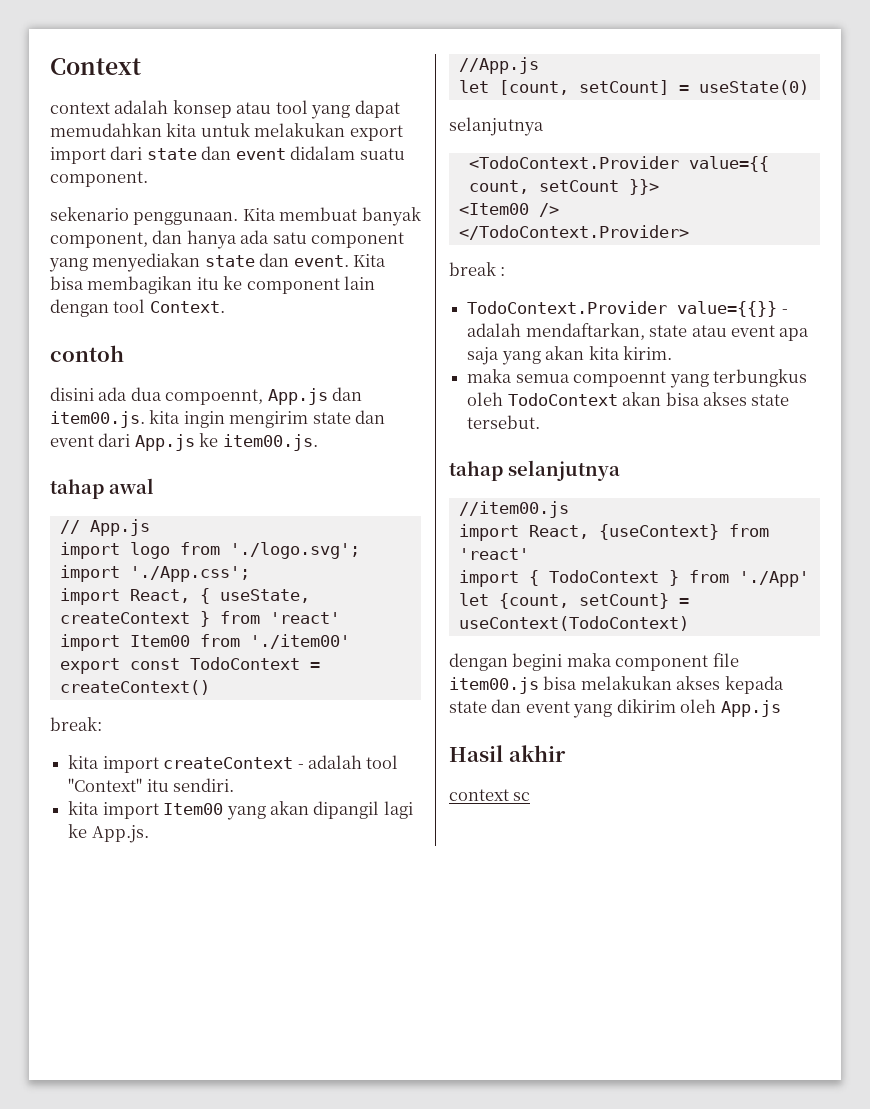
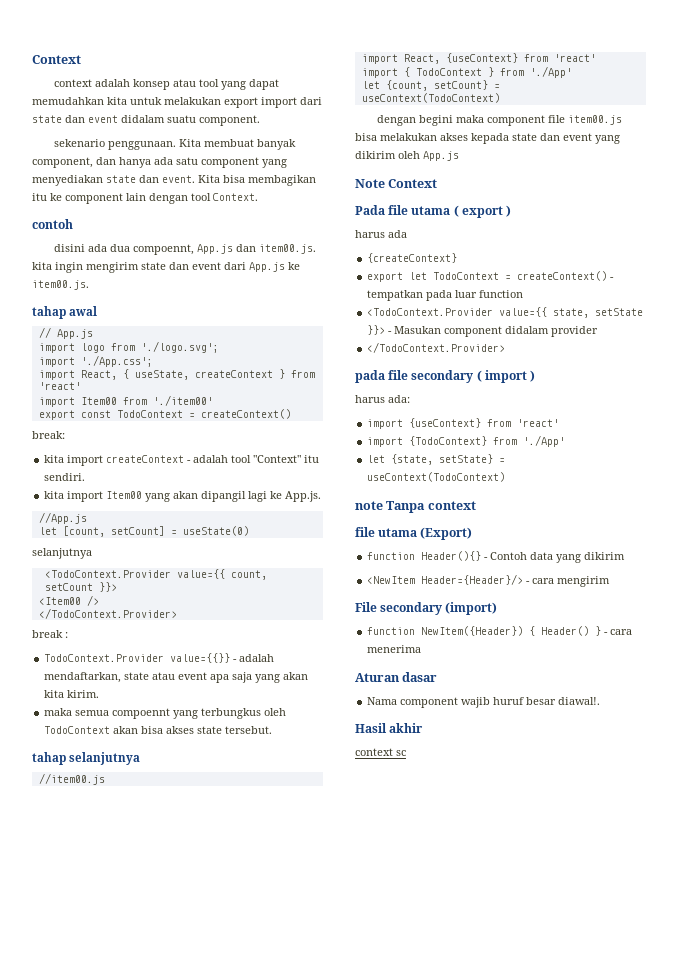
+ Note Context
+ Pada file utama ( export )
+ harus ada
+ {createContext}
+ export let TodoContext = createContext() - tempatkan pada luar function
+ <TodoContext.Provider value={{ state, setState }}> - Masukan component didalam provider
+ </TodoContext.Provider>
+ pada file secondary ( import )
+ harus ada:
+ import {useContext} from 'react'
+ import {TodoContext} from './App'
+ let {state, setState} = useContext(TodoContext)
+ note Tanpa context
+ file utama (Export)
+ function Header(){} - Contoh data yang dikirim
+ <NewItem Header={Header}/> - cara mengirim
+ File secondary (import)
+ function NewItem({Header}) { Header() } - cara menerima
+ Aturan dasar
+ Nama component wajib huruf besar diawal!.

